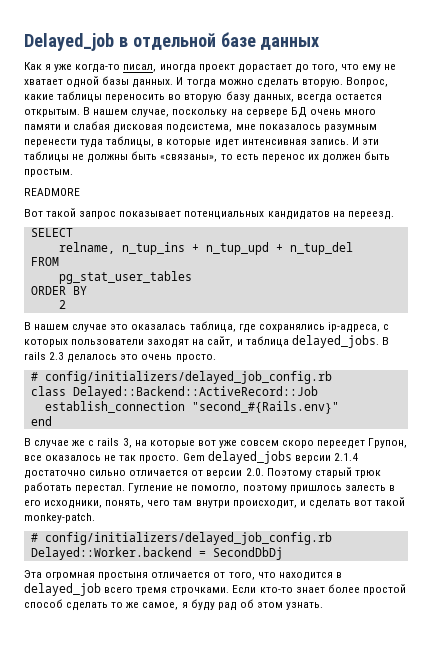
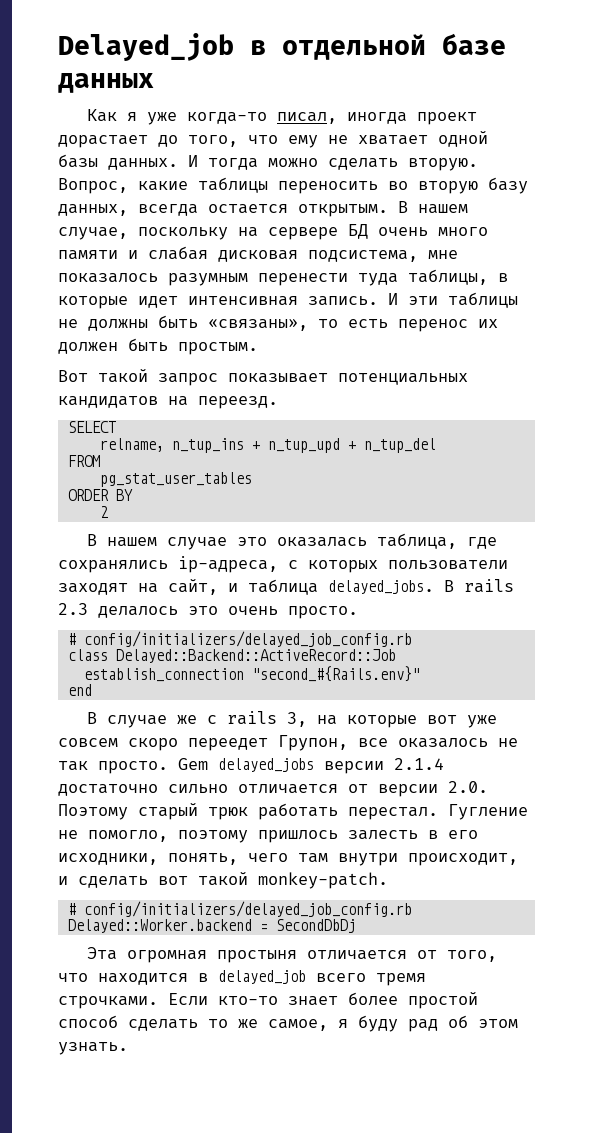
- READMORE

